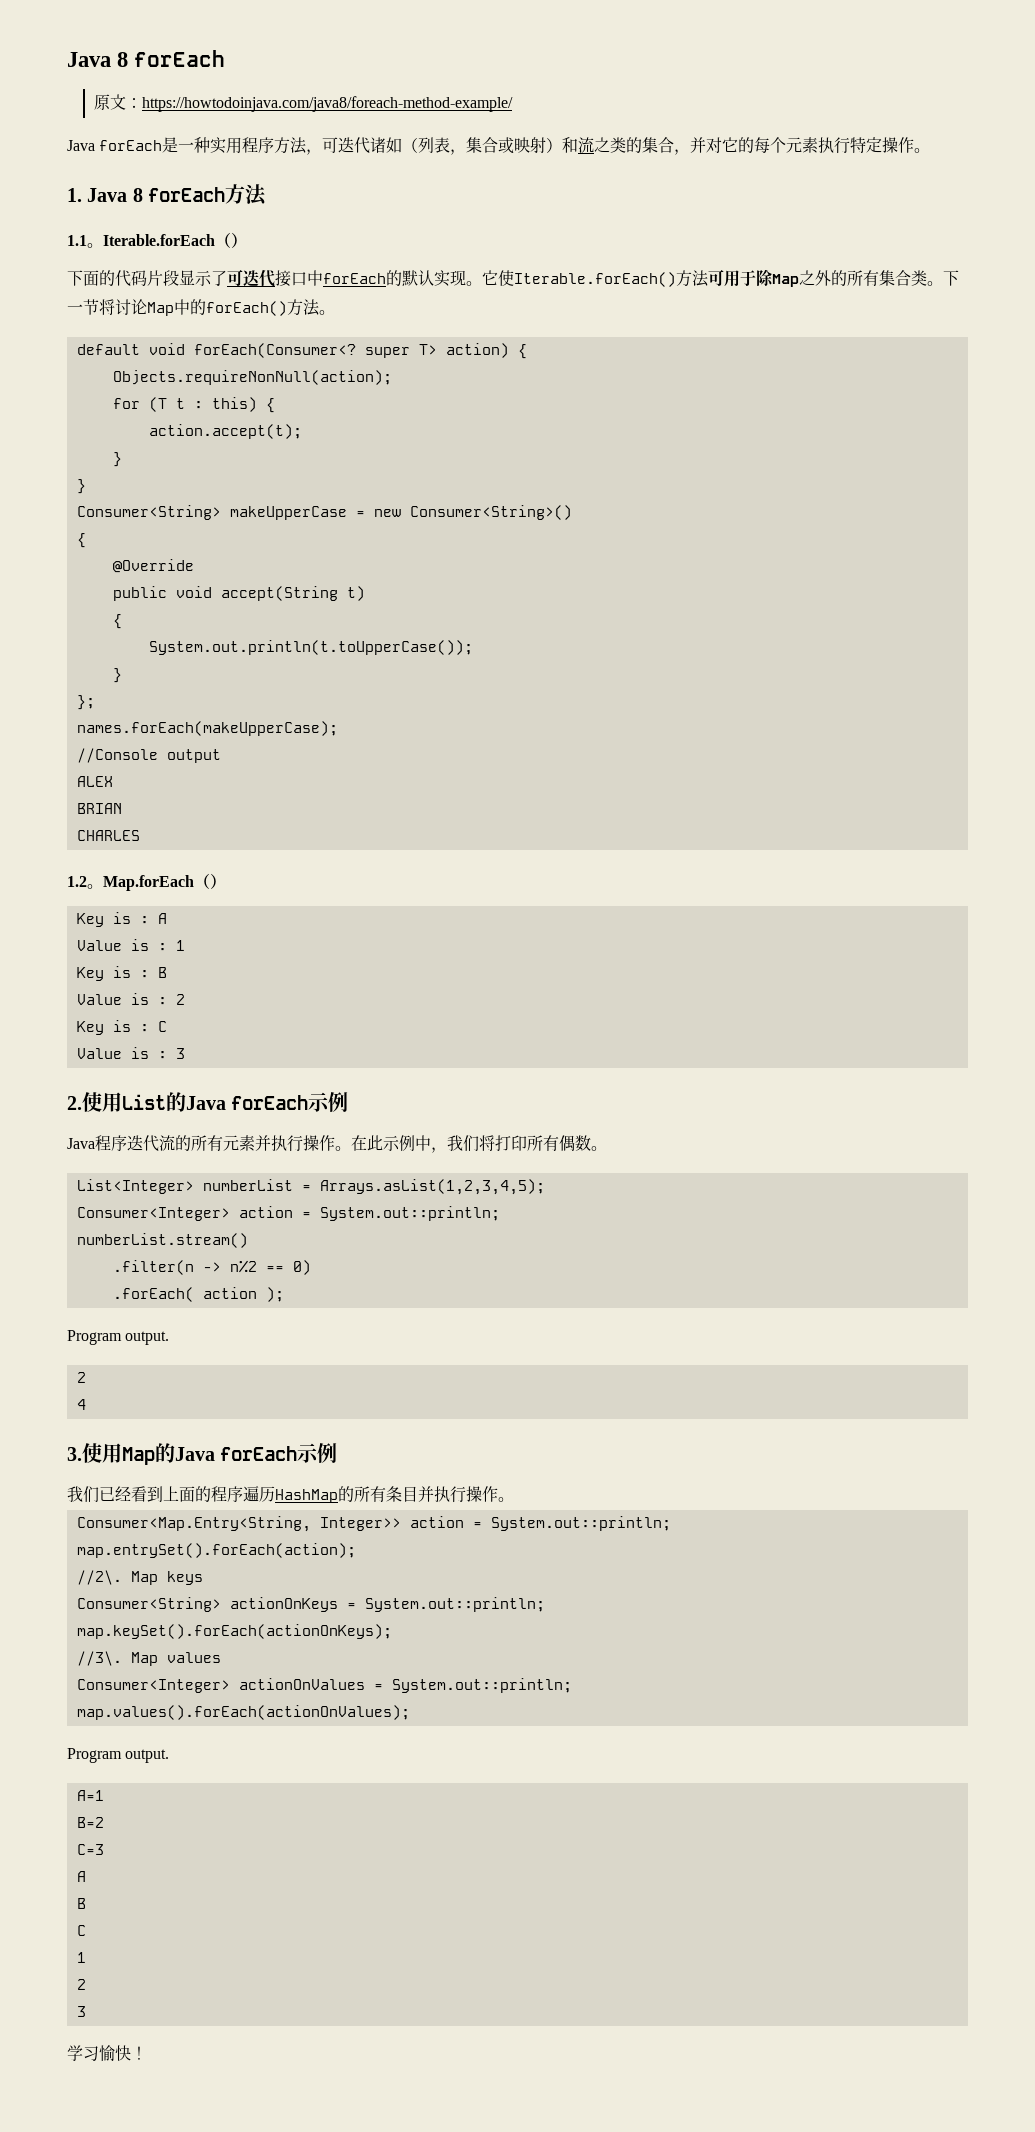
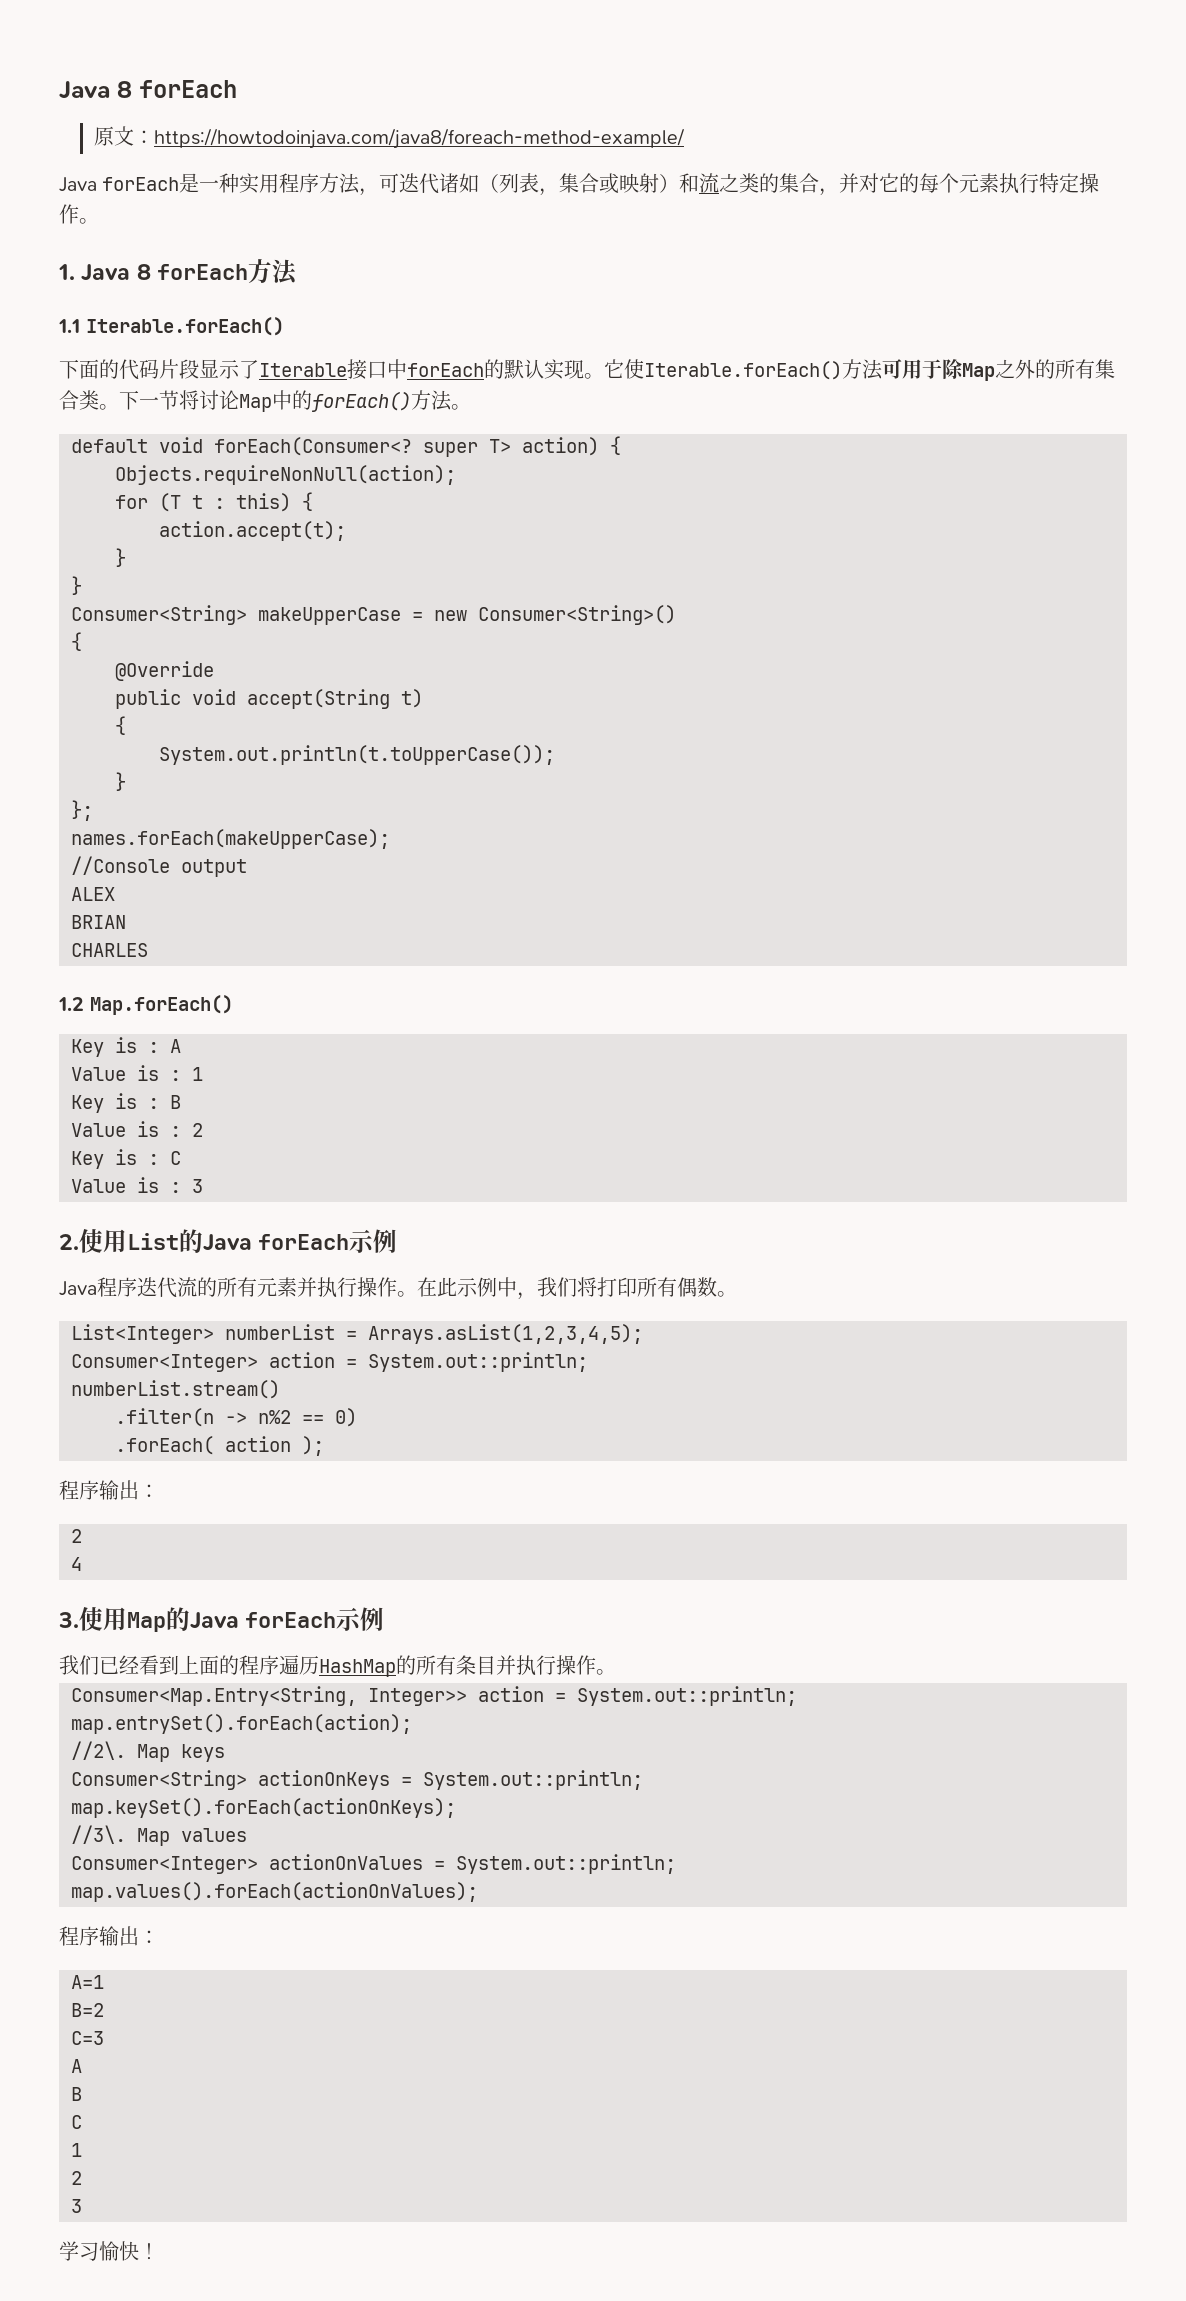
- 1.1。Iterable.forEach（）
+ 1.1 Iterable.forEach()
- 下面的代码片段显示了可迭代接口中forEach的默认实现。
+ 下面的代码片段显示了Iterable接口中forEach的默认实现。
- 1.2。Map.forEach（）
+ 1.2 Map.forEach()
  .forEach( action );
- Program output.
+ 程序输出：
  map.values().forEach(actionOnValues);
- Program output.
+ 程序输出：

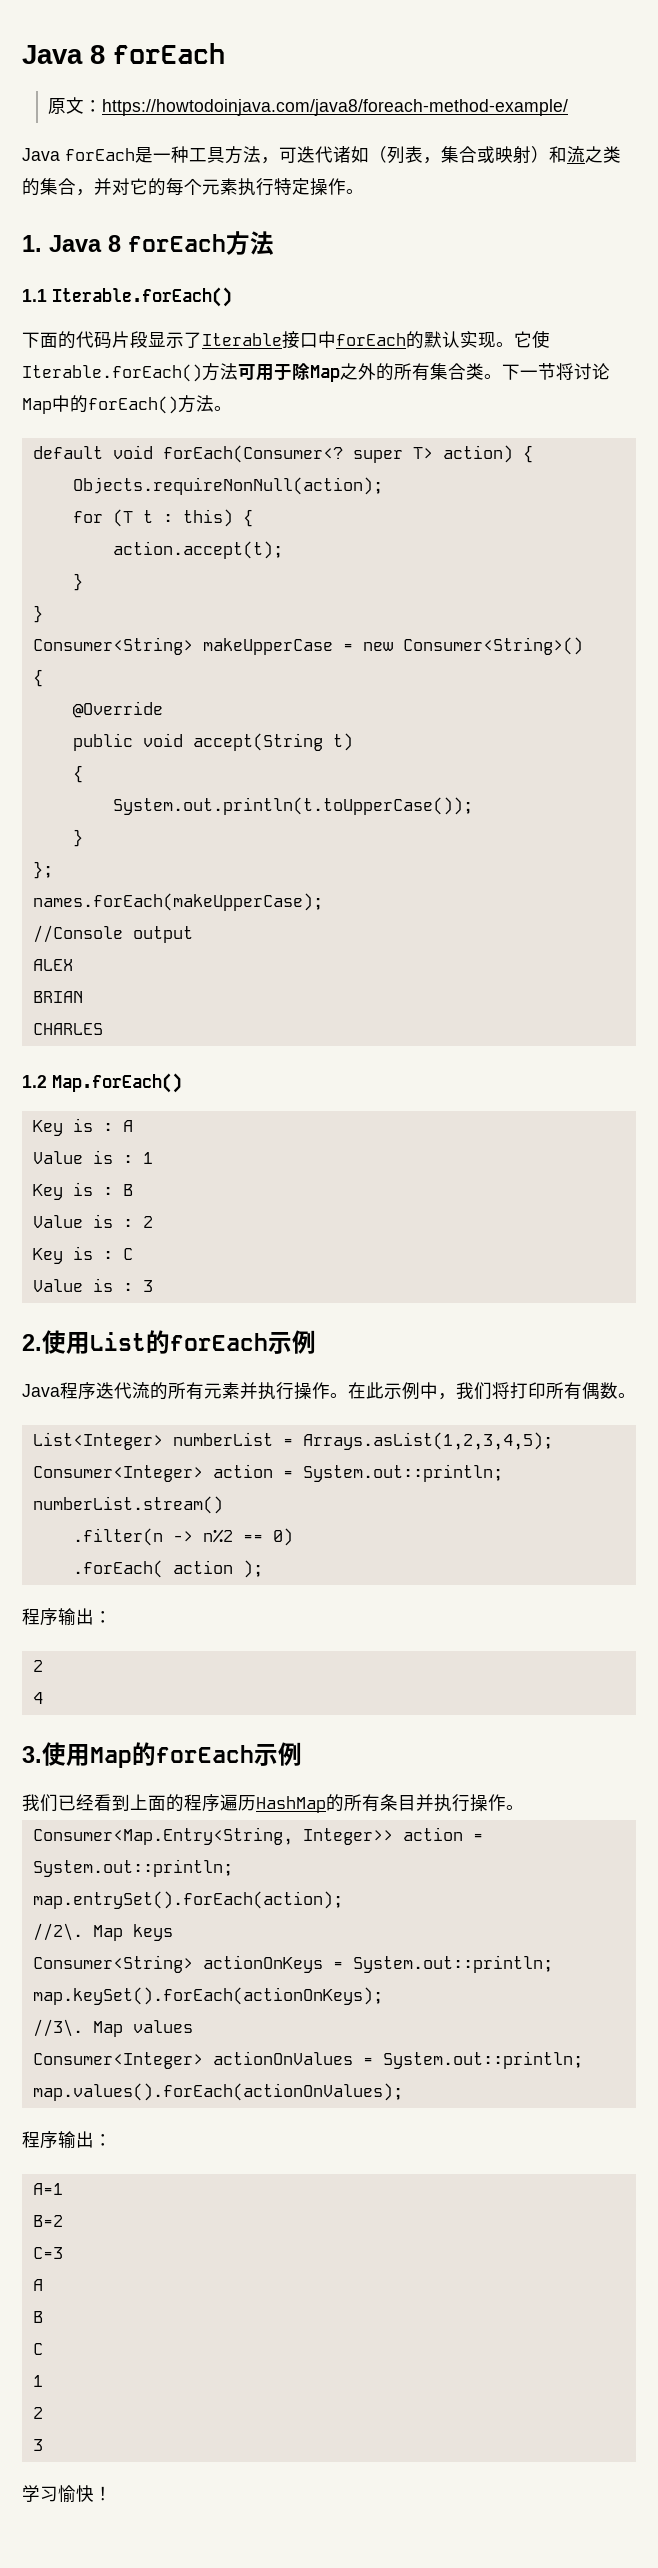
- Java forEach是一种实用程序方法，可迭代诸如（列表，集合或映射）和流之类的集合，并对它的每个元素执行特定操作。
+ Java forEach是一种工具方法，可迭代诸如（列表，集合或映射）和流之类的集合，并对它的每个元素执行特定操作。
- 2.使用List的Java forEach示例
+ 2.使用List的forEach示例
- 3.使用Map的Java forEach示例
+ 3.使用Map的forEach示例

